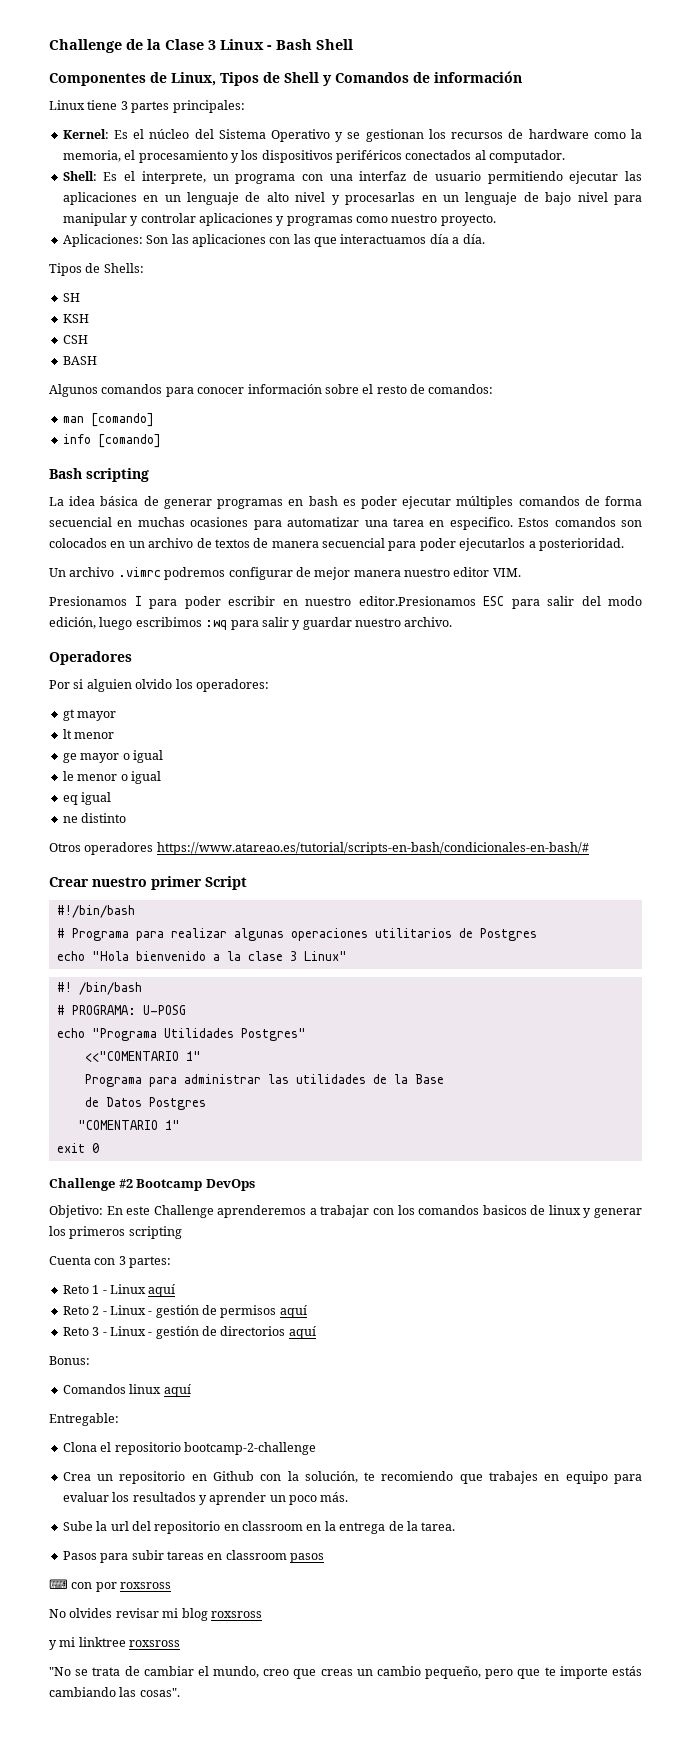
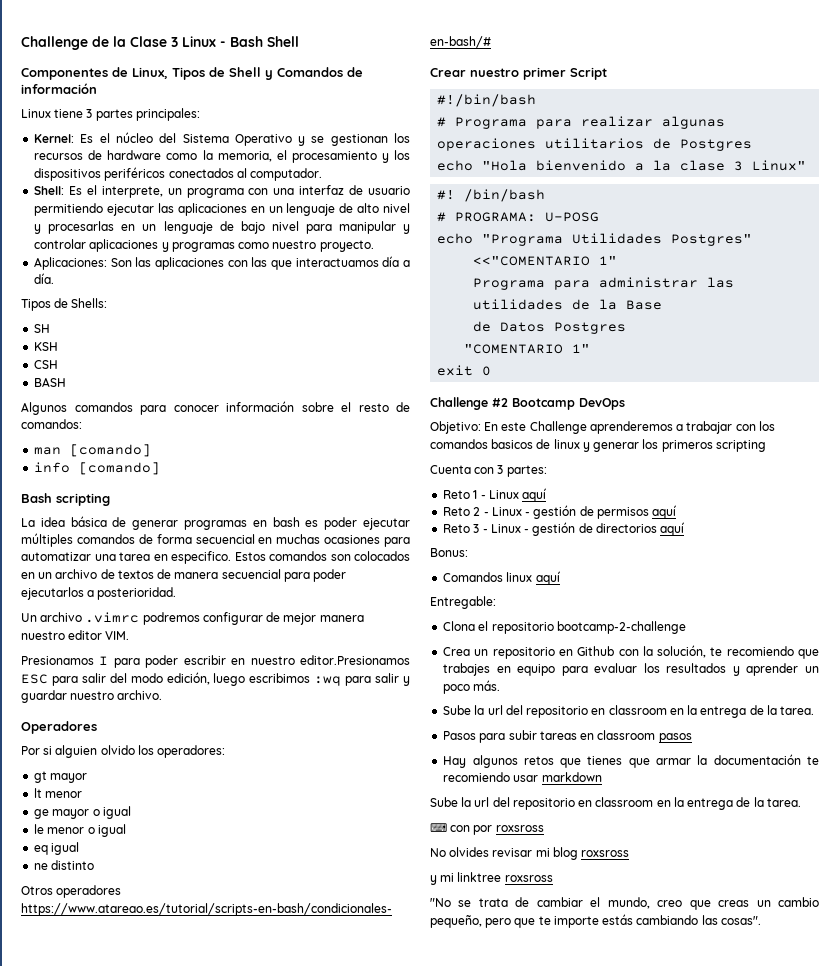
+ Hay algunos retos que tienes que armar la documentación te recomiendo usar markdown
+ Sube la url del repositorio en classroom en la entrega de la tarea.

